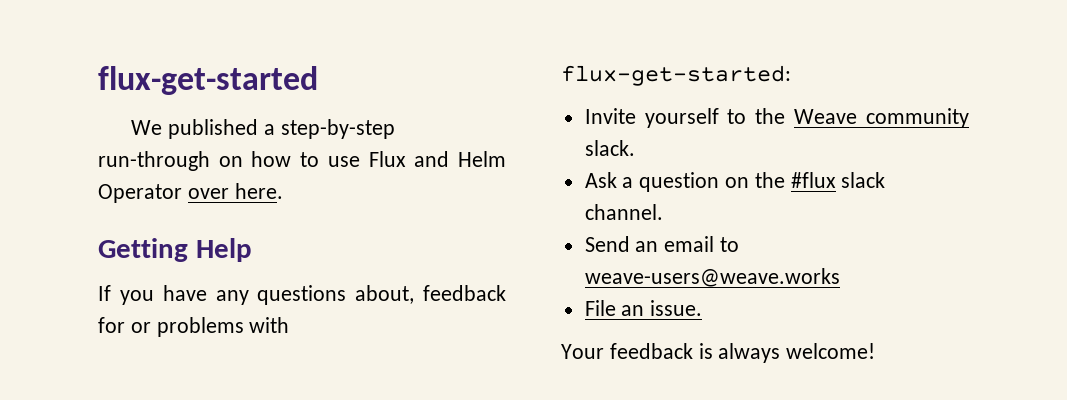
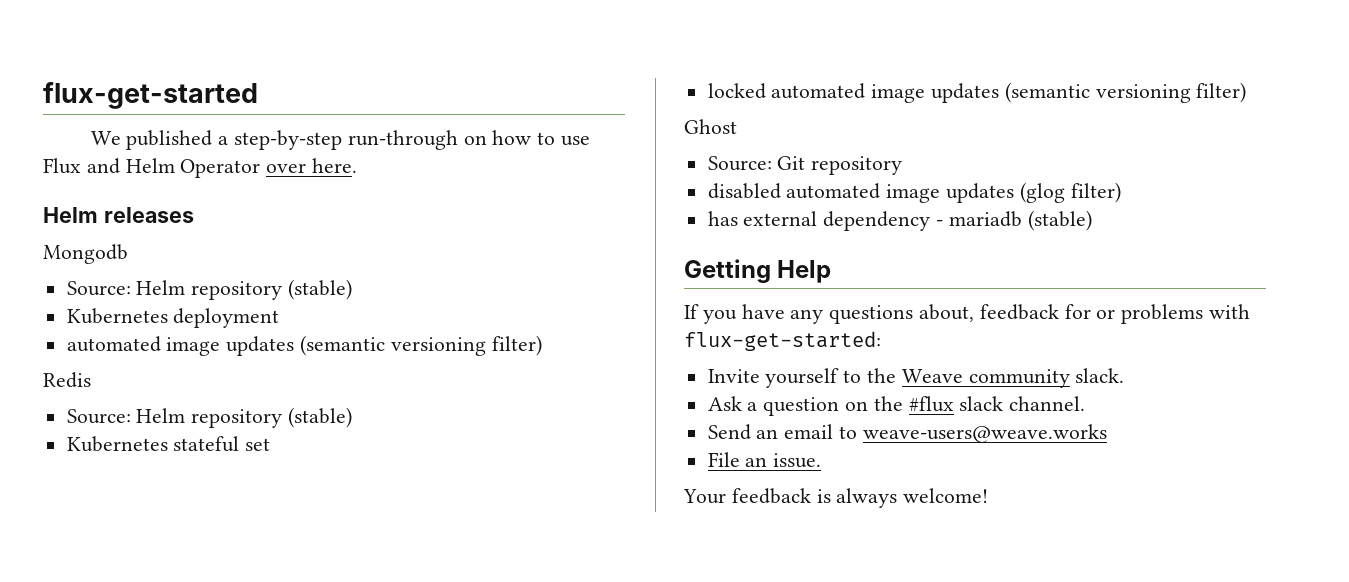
+ Helm releases
+ Mongodb
+ Source: Helm repository (stable)
+ Kubernetes deployment
+ automated image updates (semantic versioning filter)
+ Redis
+ Source: Helm repository (stable)
+ Kubernetes stateful set
+ locked automated image updates (semantic versioning filter)
+ Ghost
+ Source: Git repository
+ disabled automated image updates (glog filter)
+ has external dependency - mariadb (stable)

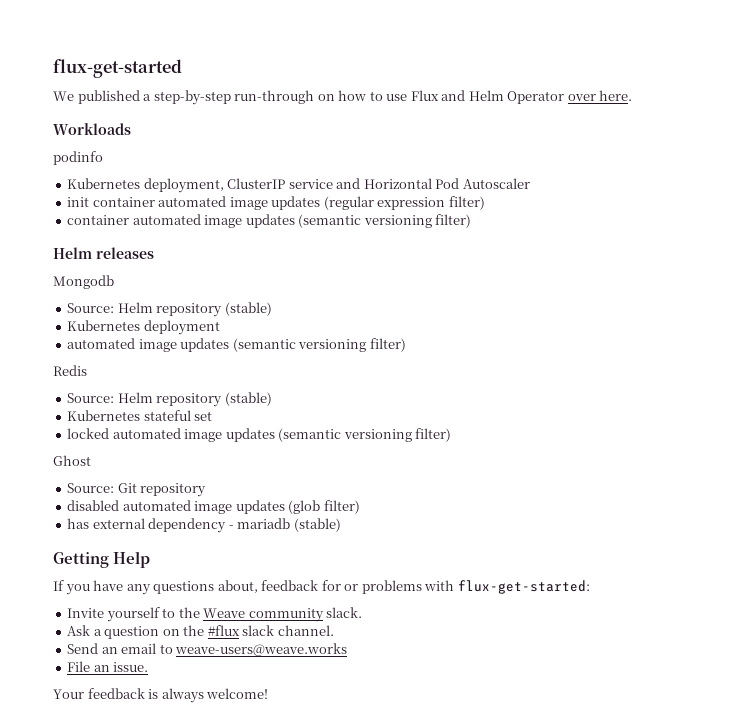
+ Workloads
+ podinfo
+ Kubernetes deployment, ClusterIP service and Horizontal Pod Autoscaler
+ init container automated image updates (regular expression filter)
+ container automated image updates (semantic versioning filter)
- disabled automated image updates (glog filter)
+ disabled automated image updates (glob filter)

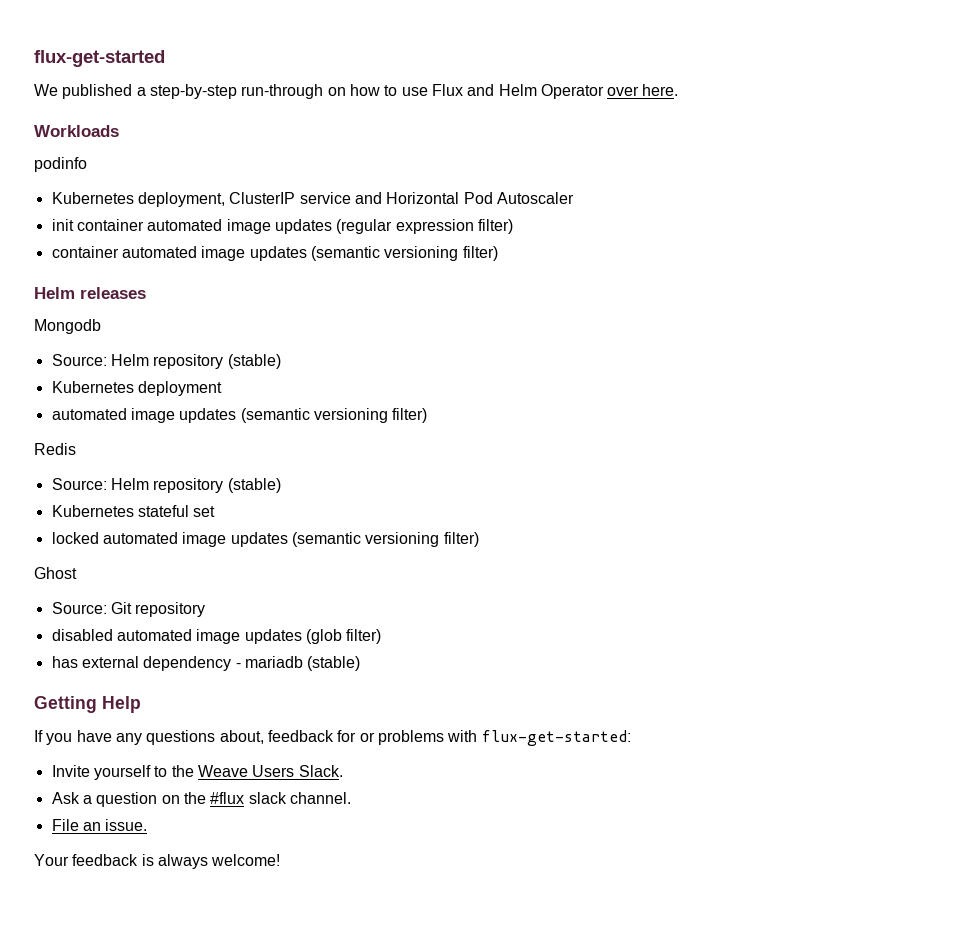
- Invite yourself to the Weave community slack.
+ Invite yourself to the Weave Users Slack.
- Send an email to weave-users@weave.works

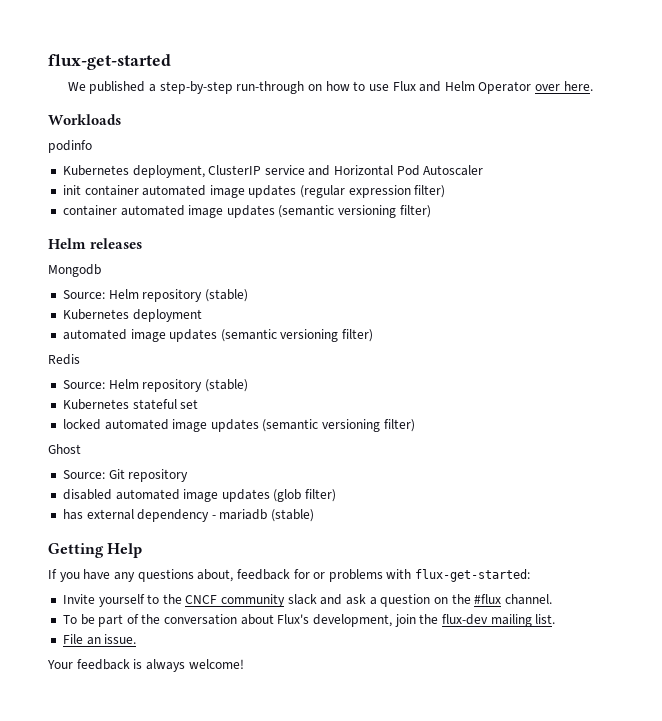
- Invite yourself to the Weave Users Slack.
- Ask a question on the #flux slack channel.
+ Invite yourself to the CNCF community slack and ask a question on the #flux channel.
+ To be part of the conversation about Flux's development, join the flux-dev mailing list.

